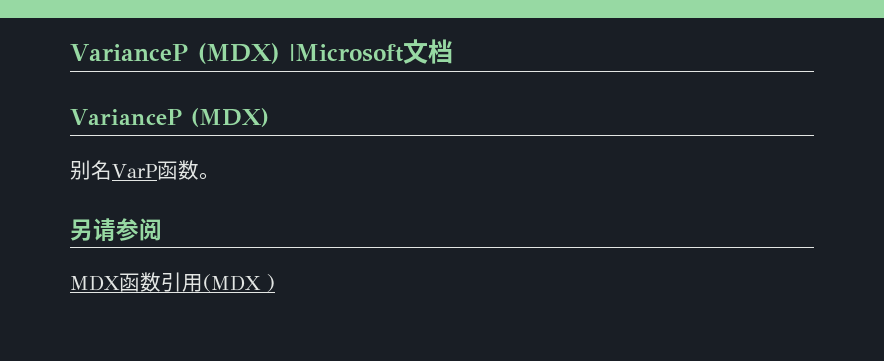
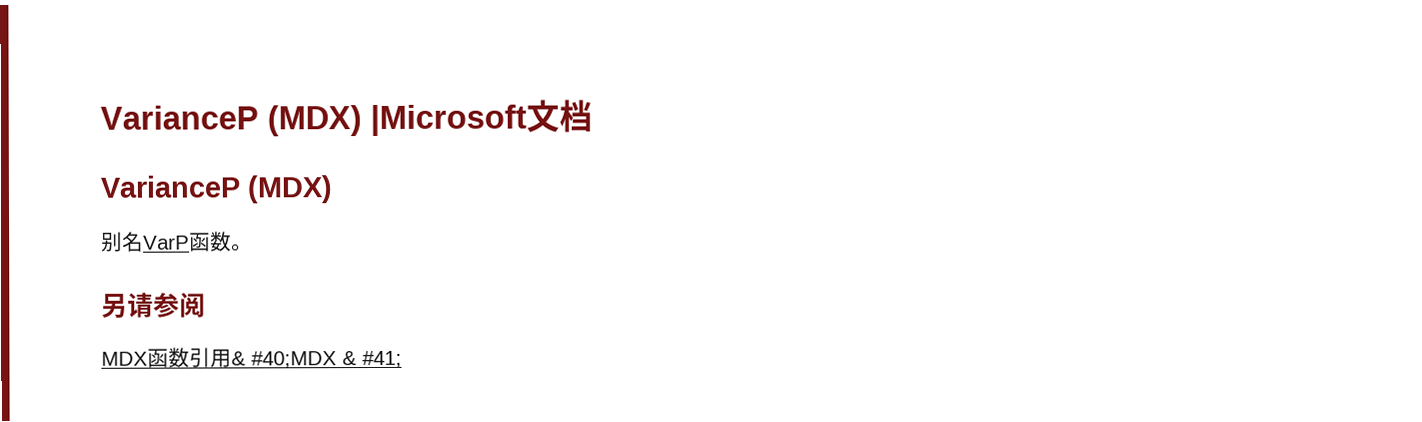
- MDX函数引用(MDX )
+ MDX函数引用& #40;MDX & #41;

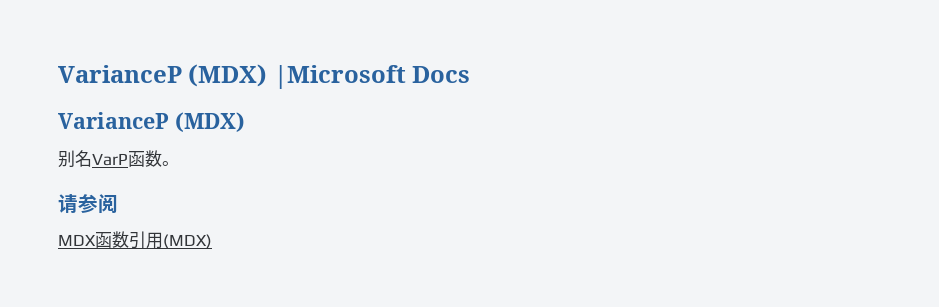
- VarianceP (MDX) |Microsoft文档
+ VarianceP (MDX) |Microsoft Docs
- 另请参阅
+ 请参阅
- MDX函数引用& #40;MDX & #41;
+ MDX函数引用(MDX)

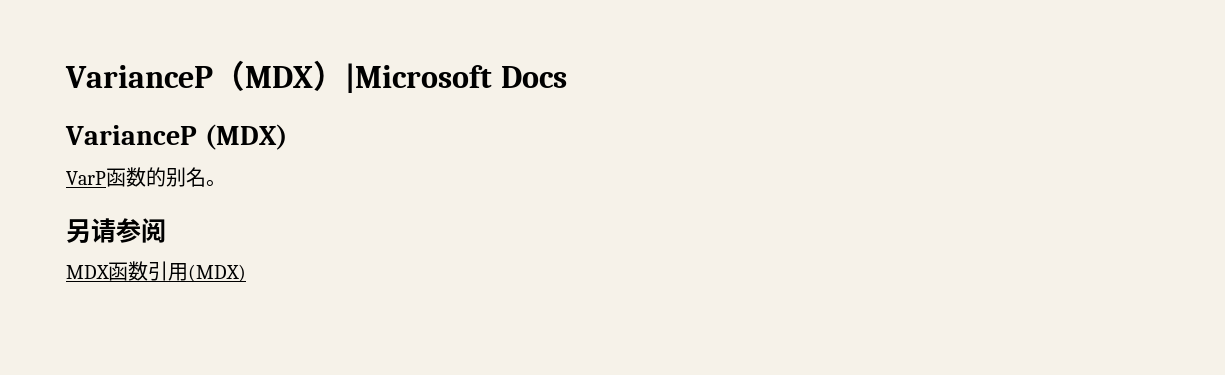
- VarianceP (MDX) |Microsoft Docs
+ VarianceP（MDX）|Microsoft Docs
- 别名VarP函数。
+ VarP函数的别名。
- 请参阅
+ 另请参阅

